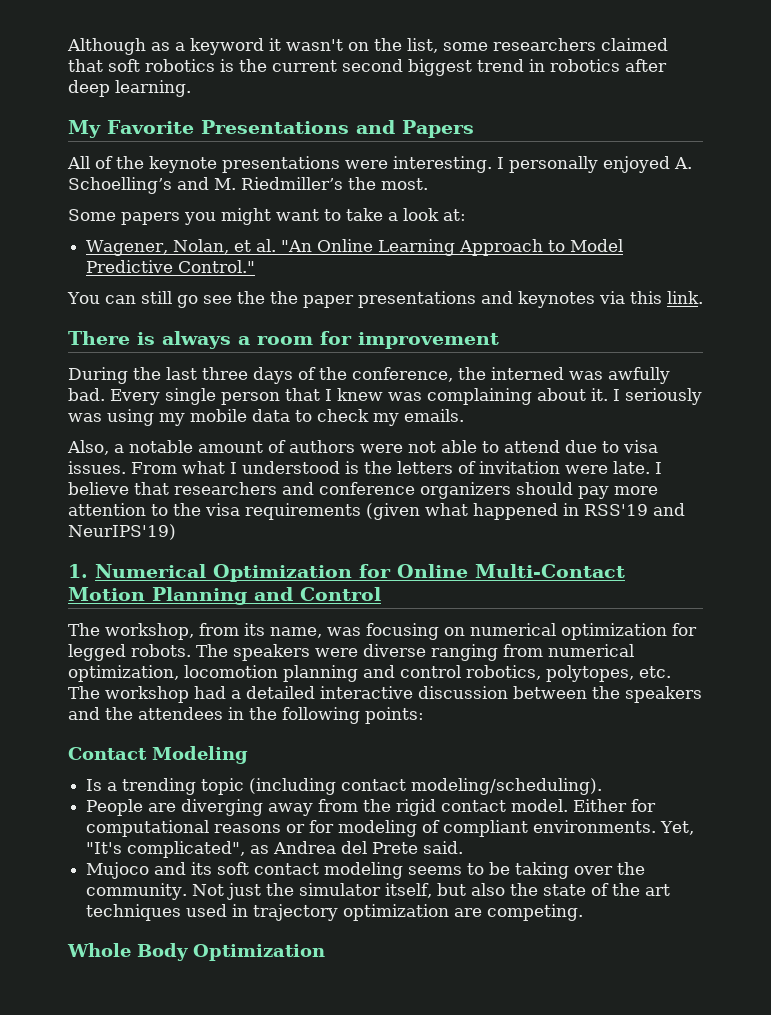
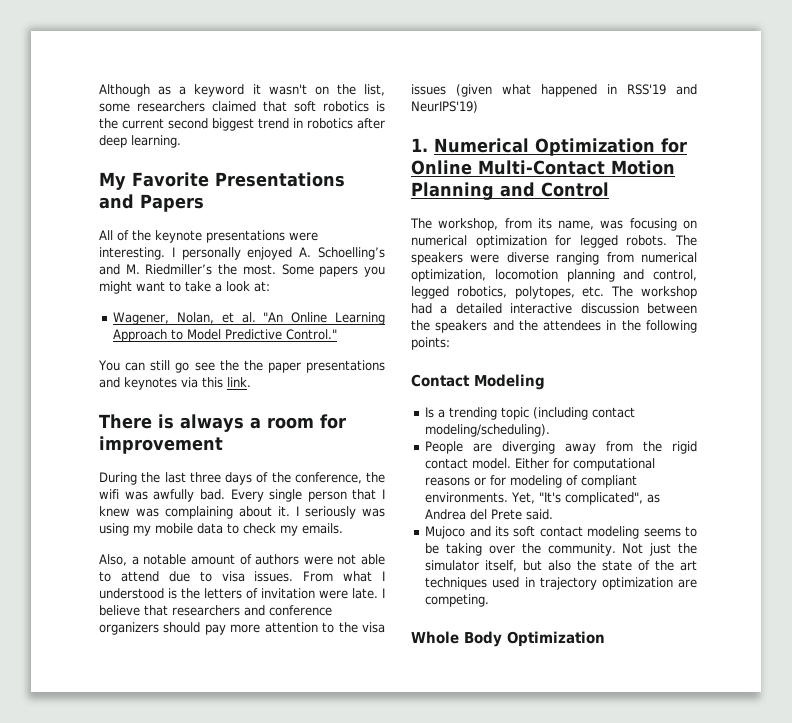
- I personally enjoyed A. Schoelling’s and M. Riedmiller’s the most.
- Some papers you might want to take a look at:
+ I personally enjoyed A. Schoelling’s and M. Riedmiller’s the most. Some papers you might want to take a look at:
- During the last three days of the conference, the interned was awfully bad.
+ During the last three days of the conference, the wifi was awfully bad.
- I believe that researchers and conference organizers should pay more attention to the visa requirements (given what happened in RSS'19 and NeurIPS'19)
+ I believe that researchers and conference organizers should pay more attention to the visa issues (given what happened in RSS'19 and NeurIPS'19)
- The speakers were diverse ranging from numerical optimization, locomotion planning and control robotics, polytopes, etc. The workshop had a detailed interactive discussion between the speakers and the attendees in the following points:
+ The speakers were diverse ranging from numerical optimization, locomotion planning and control, legged robotics, polytopes, etc. The workshop had a detailed interactive discussion between the speakers and the attendees in the following points:

